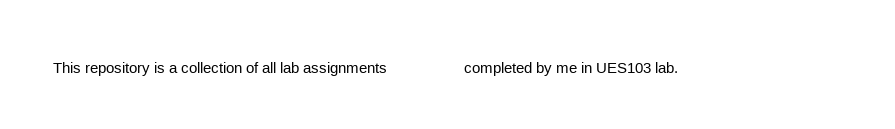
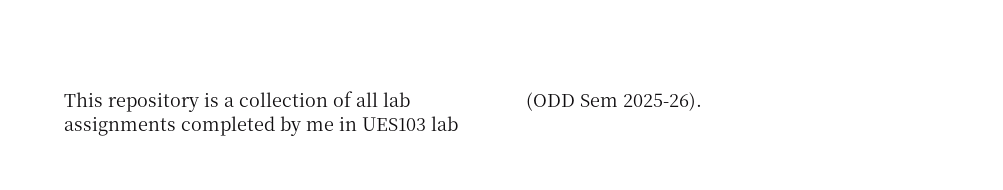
- This repository is a collection of all lab assignments completed by me in UES103 lab.
+ This repository is a collection of all lab assignments completed by me in UES103 lab (ODD Sem 2025-26).

